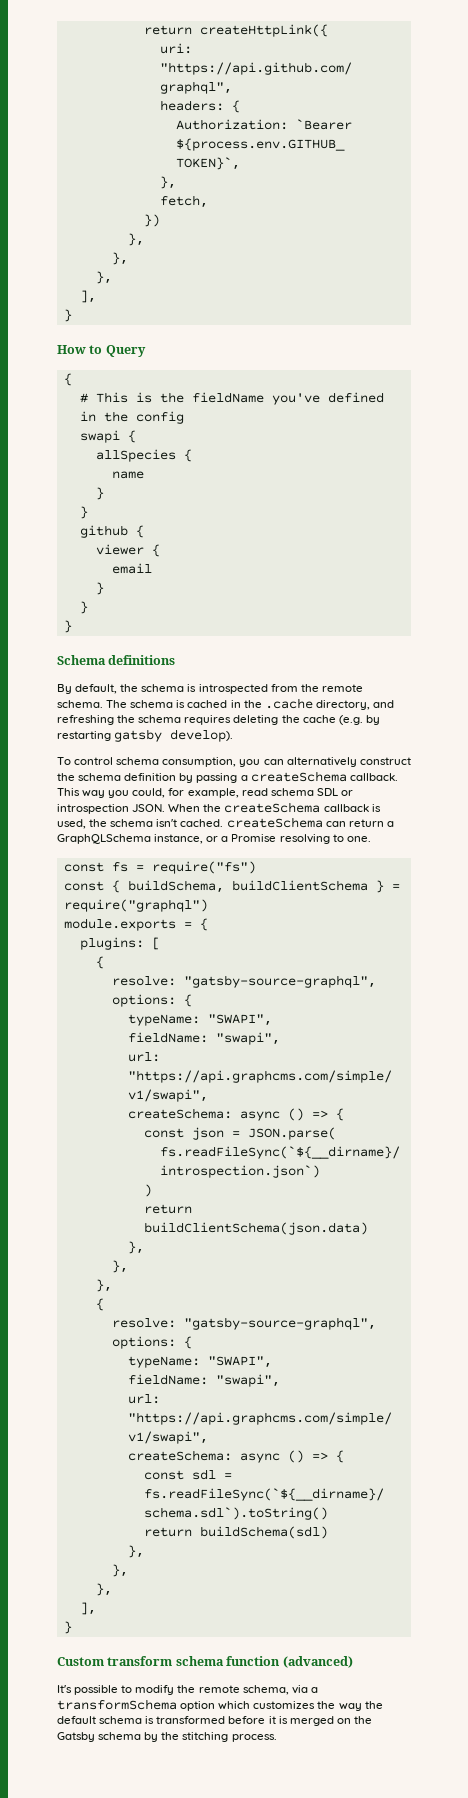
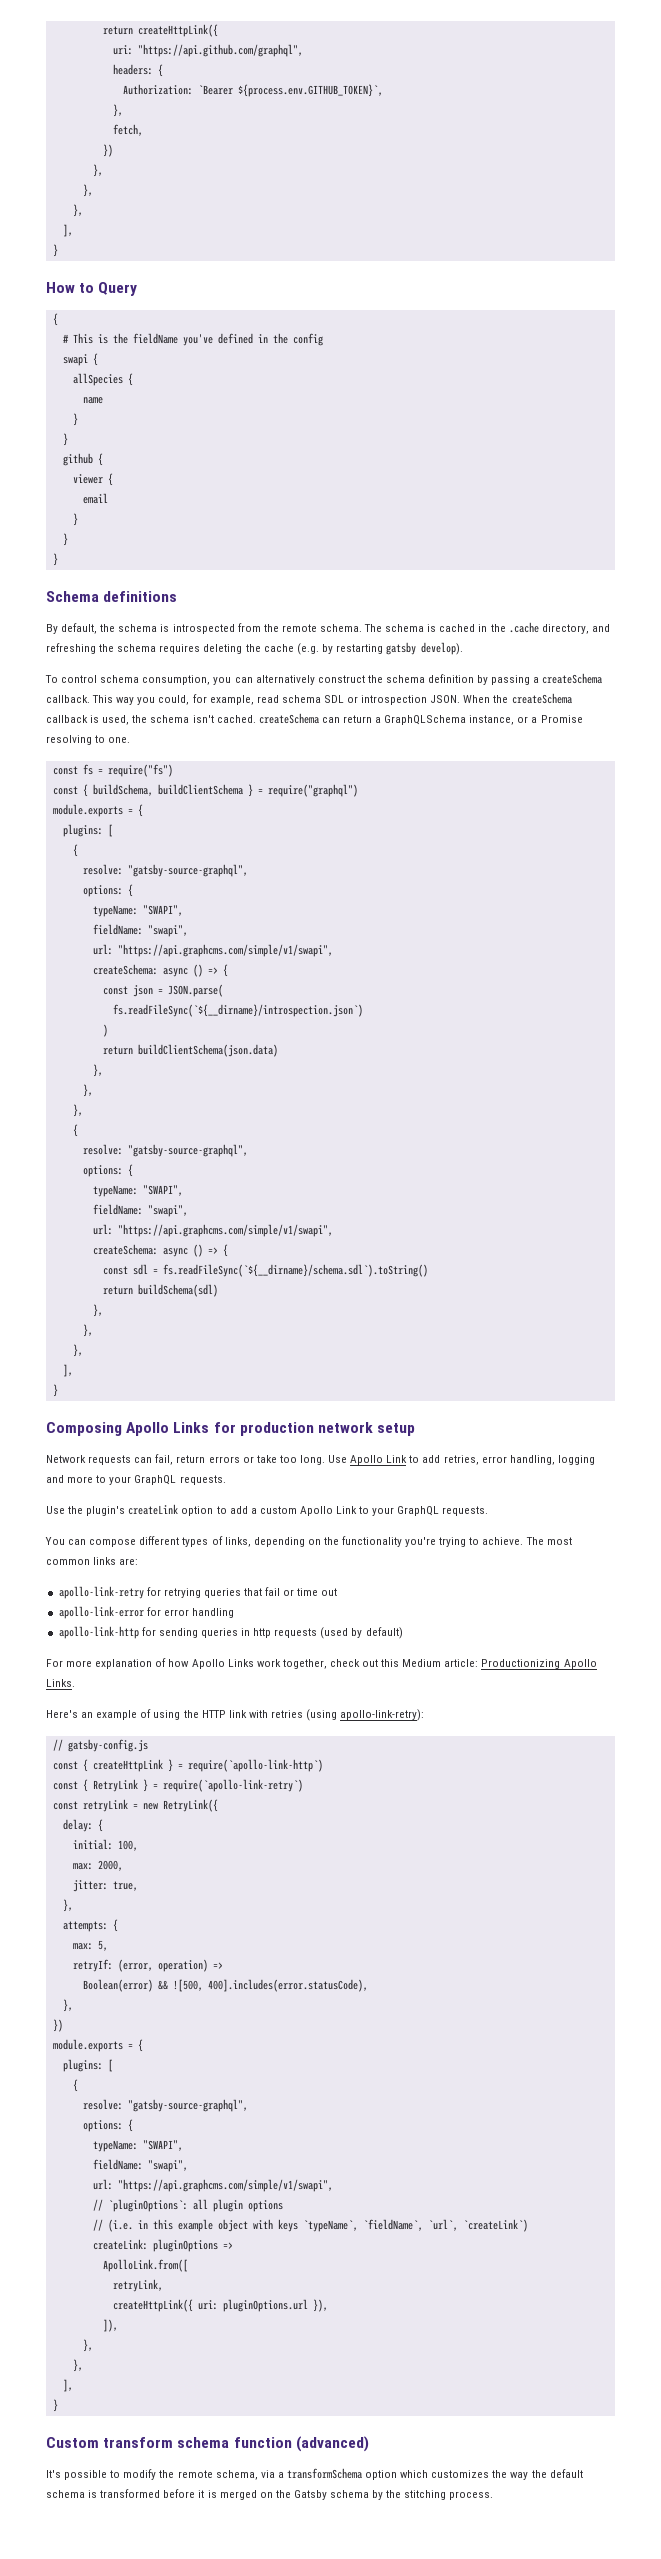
+ Composing Apollo Links for production network setup
+ Network requests can fail, return errors or take too long. Use Apollo Link to add retries, error handling, logging and more to your GraphQL requests.
+ Use the plugin's createLink option to add a custom Apollo Link to your GraphQL requests.
+ You can compose different types of links, depending on the functionality you're trying to achieve. The most common links are:
+ apollo-link-retry for retrying queries that fail or time out
+ apollo-link-error for error handling
+ apollo-link-http for sending queries in http requests (used by default)
+ For more explanation of how Apollo Links work together, check out this Medium article: Productionizing Apollo Links.
+ Here's an example of using the HTTP link with retries (using apollo-link-retry):
+ // gatsby-config.js
+ const { createHttpLink } = require(`apollo-link-http`)
+ const { RetryLink } = require(`apollo-link-retry`)
+ const retryLink = new RetryLink({
+ delay: {
+ initial: 100,
+ max: 2000,
+ jitter: true,
+ },
+ attempts: {
+ max: 5,
+ retryIf: (error, operation) =>
+ Boolean(error) && ![500, 400].includes(error.statusCode),
+ },
+ })
+ module.exports = {
+ plugins: [
+ {
+ resolve: "gatsby-source-graphql",
+ options: {
+ typeName: "SWAPI",
+ fieldName: "swapi",
+ url: "https://api.graphcms.com/simple/v1/swapi",
+ // `pluginOptions`: all plugin options
+ // (i.e. in this example object with keys `typeName`, `fieldName`, `url`, `createLink`)
+ createLink: pluginOptions =>
+ ApolloLink.from([
+ retryLink,
+ createHttpLink({ uri: pluginOptions.url }),
+ ]),
+ },
+ },
+ ],
+ }

